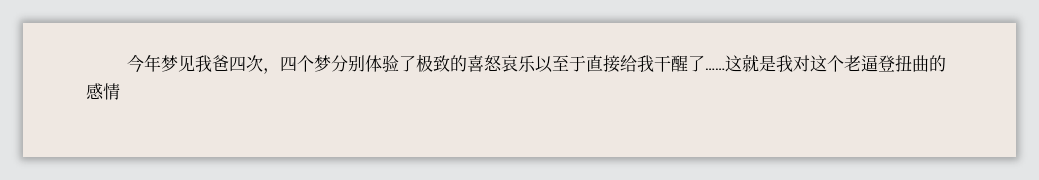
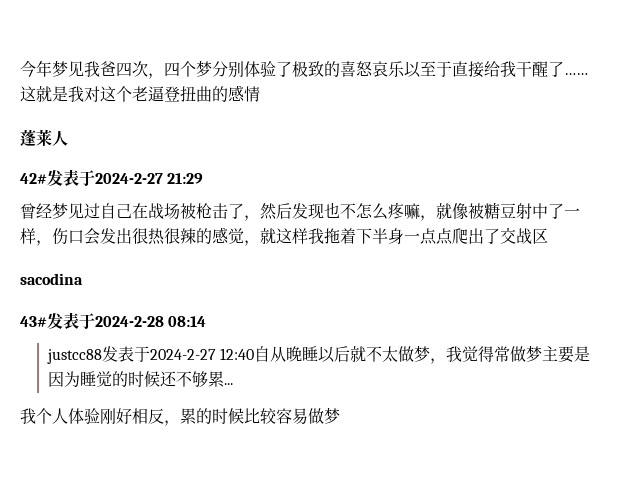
+ 蓬莱人
+ 42#发表于2024-2-27 21:29
+ 曾经梦见过自己在战场被枪击了，然后发现也不怎么疼嘛，就像被糖豆射中了一样，伤口会发出很热很辣的感觉，就这样我拖着下半身一点点爬出了交战区
+ sacodina
+ 43#发表于2024-2-28 08:14
+ justcc88发表于2024-2-27 12:40自从晚睡以后就不太做梦，我觉得常做梦主要是因为睡觉的时候还不够累...
+ 我个人体验刚好相反，累的时候比较容易做梦

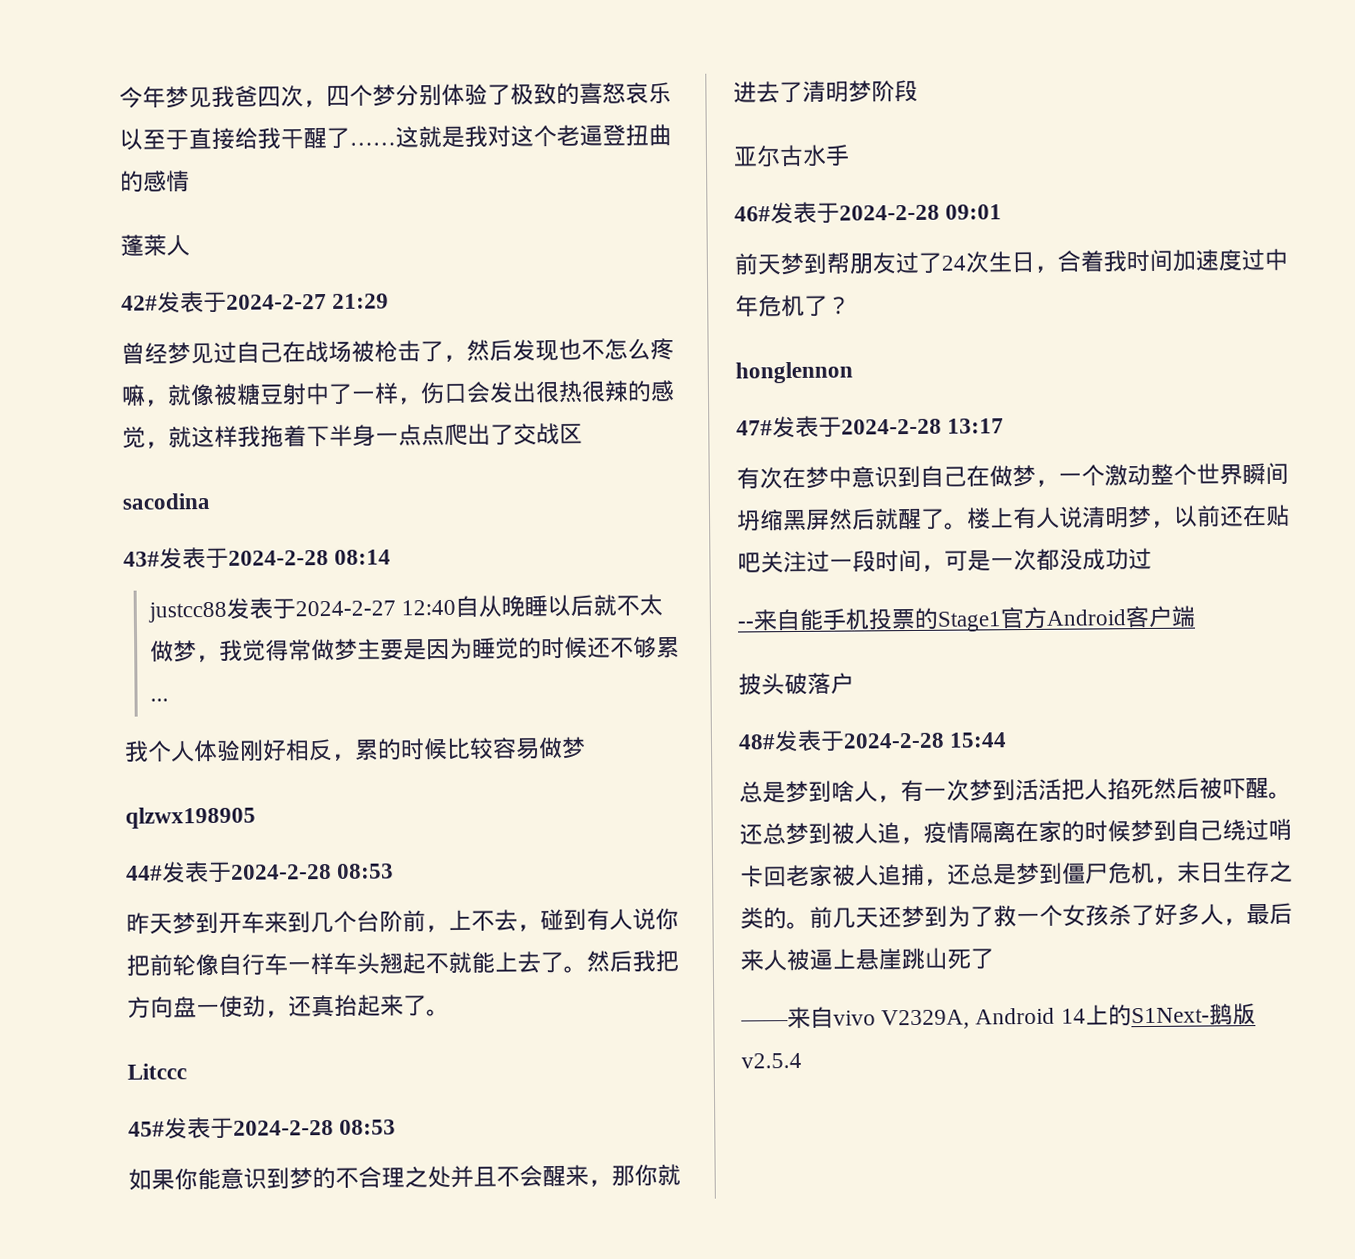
+ qlzwx198905
+ 44#发表于2024-2-28 08:53
+ 昨天梦到开车来到几个台阶前，上不去，碰到有人说你把前轮像自行车一样车头翘起不就能上去了。然后我把方向盘一使劲，还真抬起来了。
+ Litccc
+ 45#发表于2024-2-28 08:53
+ 如果你能意识到梦的不合理之处并且不会醒来，那你就进去了清明梦阶段
+ 亚尔古水手
+ 46#发表于2024-2-28 09:01
+ 前天梦到帮朋友过了24次生日，合着我时间加速度过中年危机了？
+ honglennon
+ 47#发表于2024-2-28 13:17
+ 有次在梦中意识到自己在做梦，一个激动整个世界瞬间坍缩黑屏然后就醒了。楼上有人说清明梦，以前还在贴吧关注过一段时间，可是一次都没成功过
+ --来自能手机投票的Stage1官方Android客户端
+ 披头破落户
+ 48#发表于2024-2-28 15:44
+ 总是梦到啥人，有一次梦到活活把人掐死然后被吓醒。还总梦到被人追，疫情隔离在家的时候梦到自己绕过哨卡回老家被人追捕，还总是梦到僵尸危机，末日生存之类的。前几天还梦到为了救一个女孩杀了好多人，最后来人被逼上悬崖跳山死了
+ ——来自vivo V2329A, Android 14上的S1Next-鹅版v2.5.4

